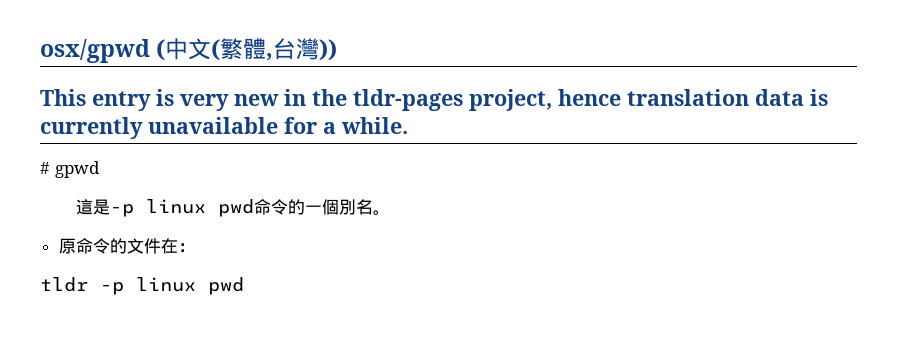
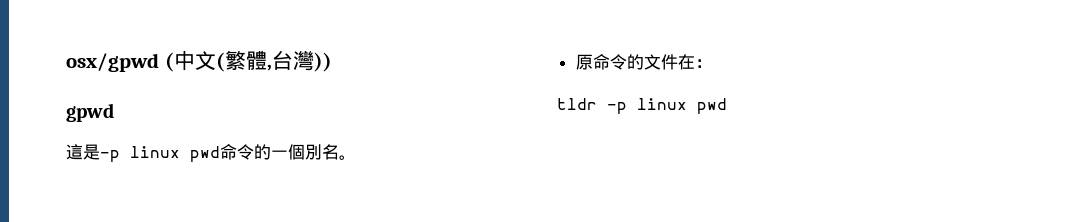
- This entry is very new in the tldr-pages project, hence translation data is currently unavailable for a while.
- # gpwd
+ gpwd

